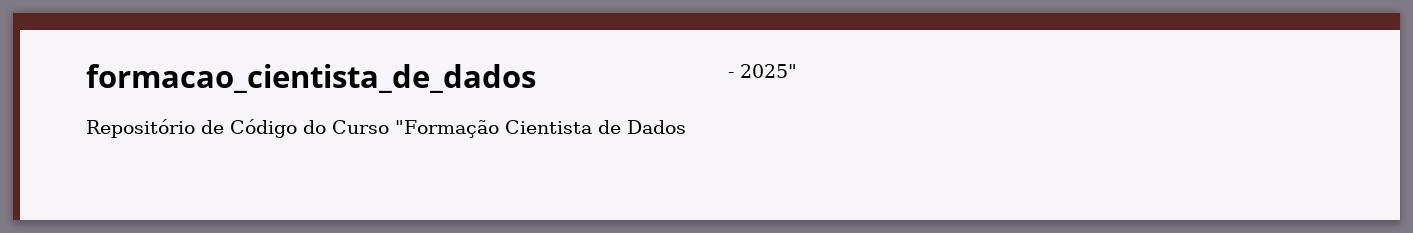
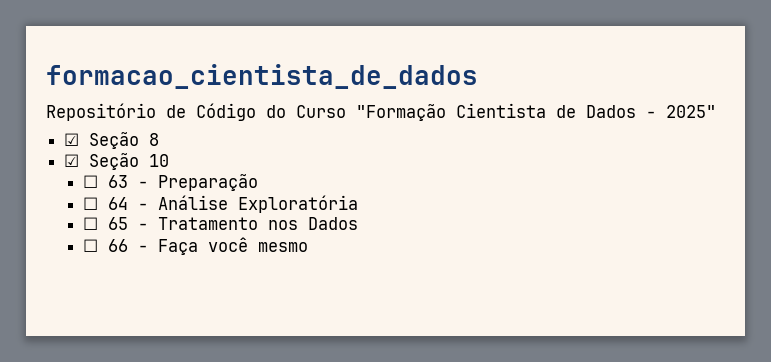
+ ☑ Seção 8
+ ☑ Seção 10
+ ☐ 63 - Preparação
+ ☐ 64 - Análise Exploratória
+ ☐ 65 - Tratamento nos Dados
+ ☐ 66 - Faça você mesmo

